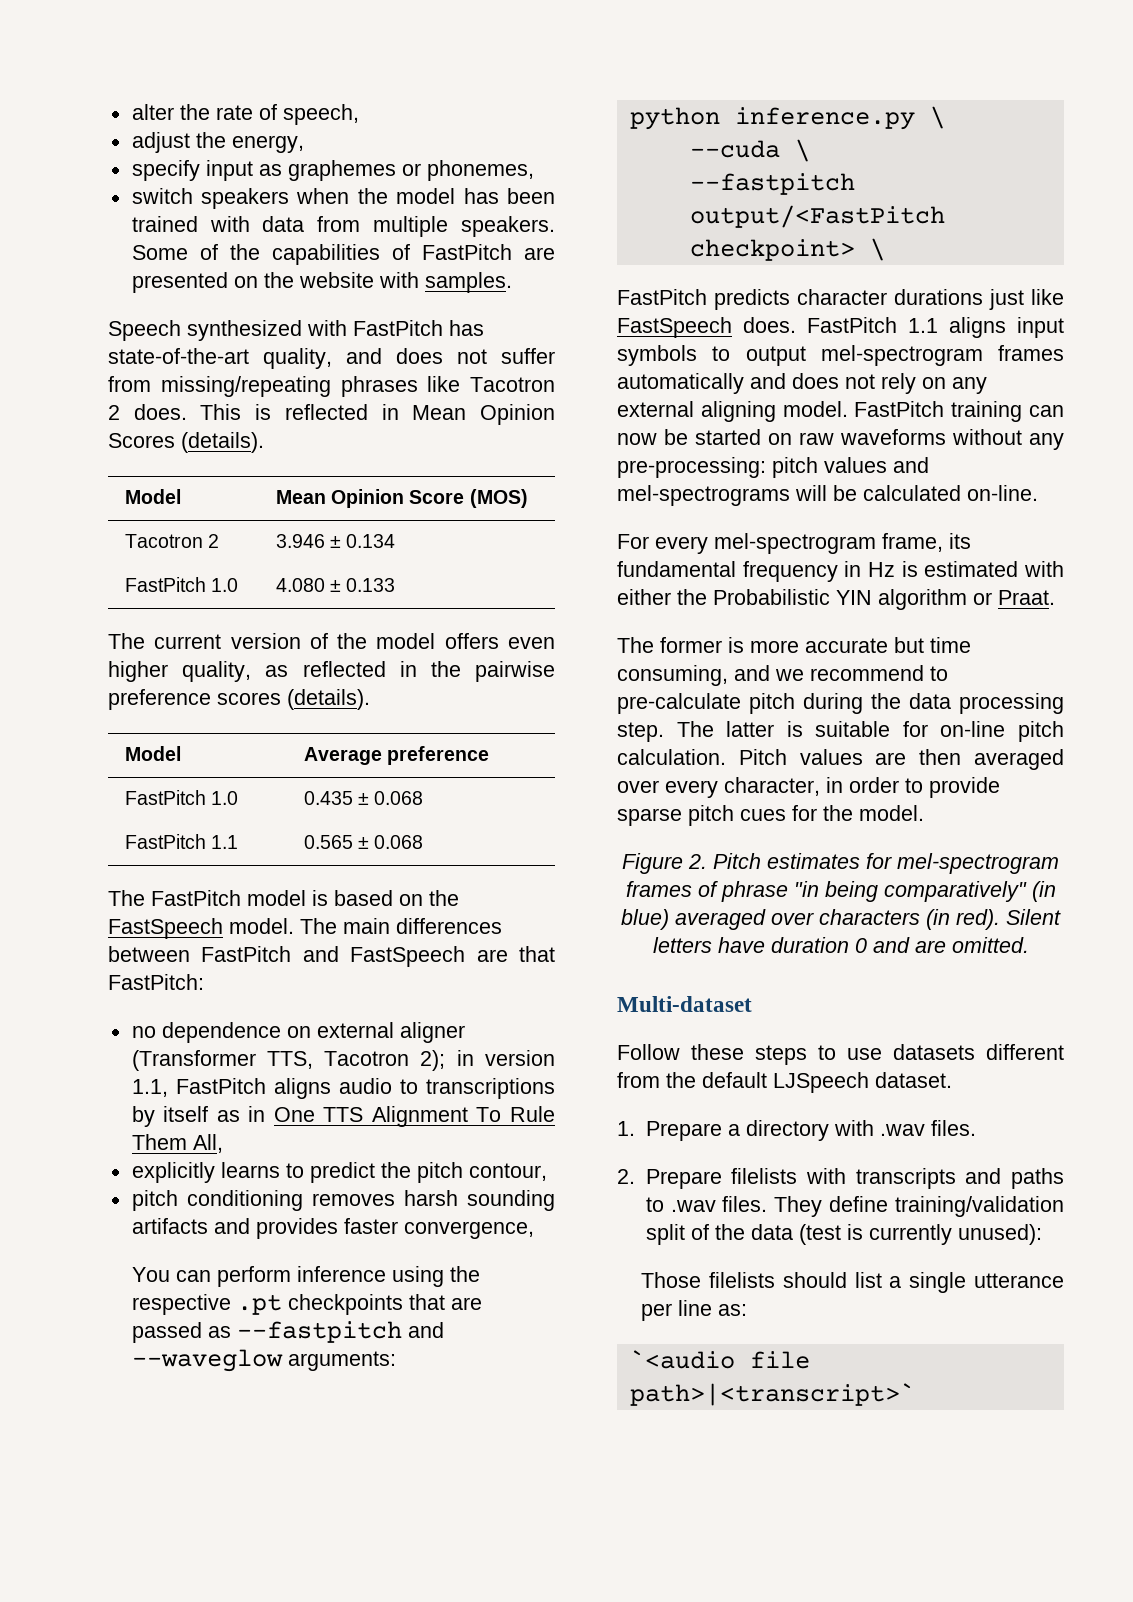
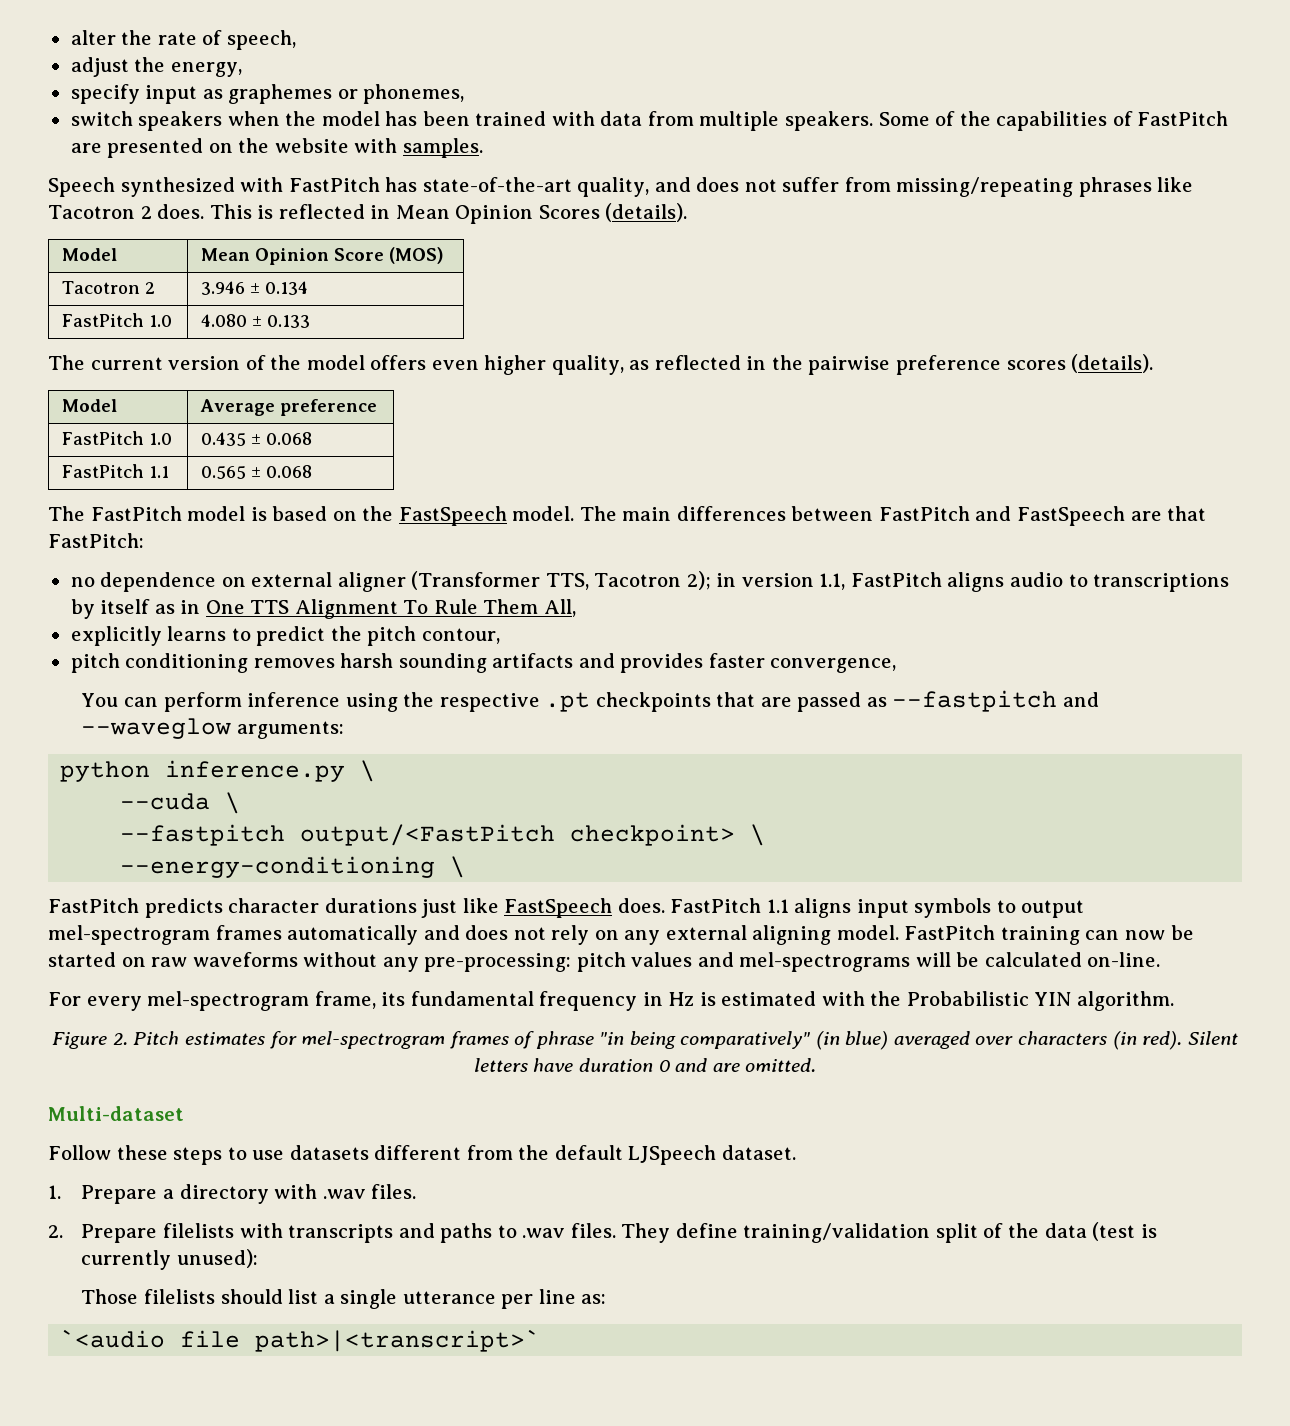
+ --energy-conditioning \
- For every mel-spectrogram frame, its fundamental frequency in Hz is estimated with either the Probabilistic YIN algorithm or Praat.
- The former is more accurate but time consuming, and we recommend to pre-calculate pitch during the data processing step. The latter is suitable for on-line pitch calculation. Pitch values are then averaged over every character, in order to provide sparse pitch cues for the model.
+ For every mel-spectrogram frame, its fundamental frequency in Hz is estimated with the Probabilistic YIN algorithm.

